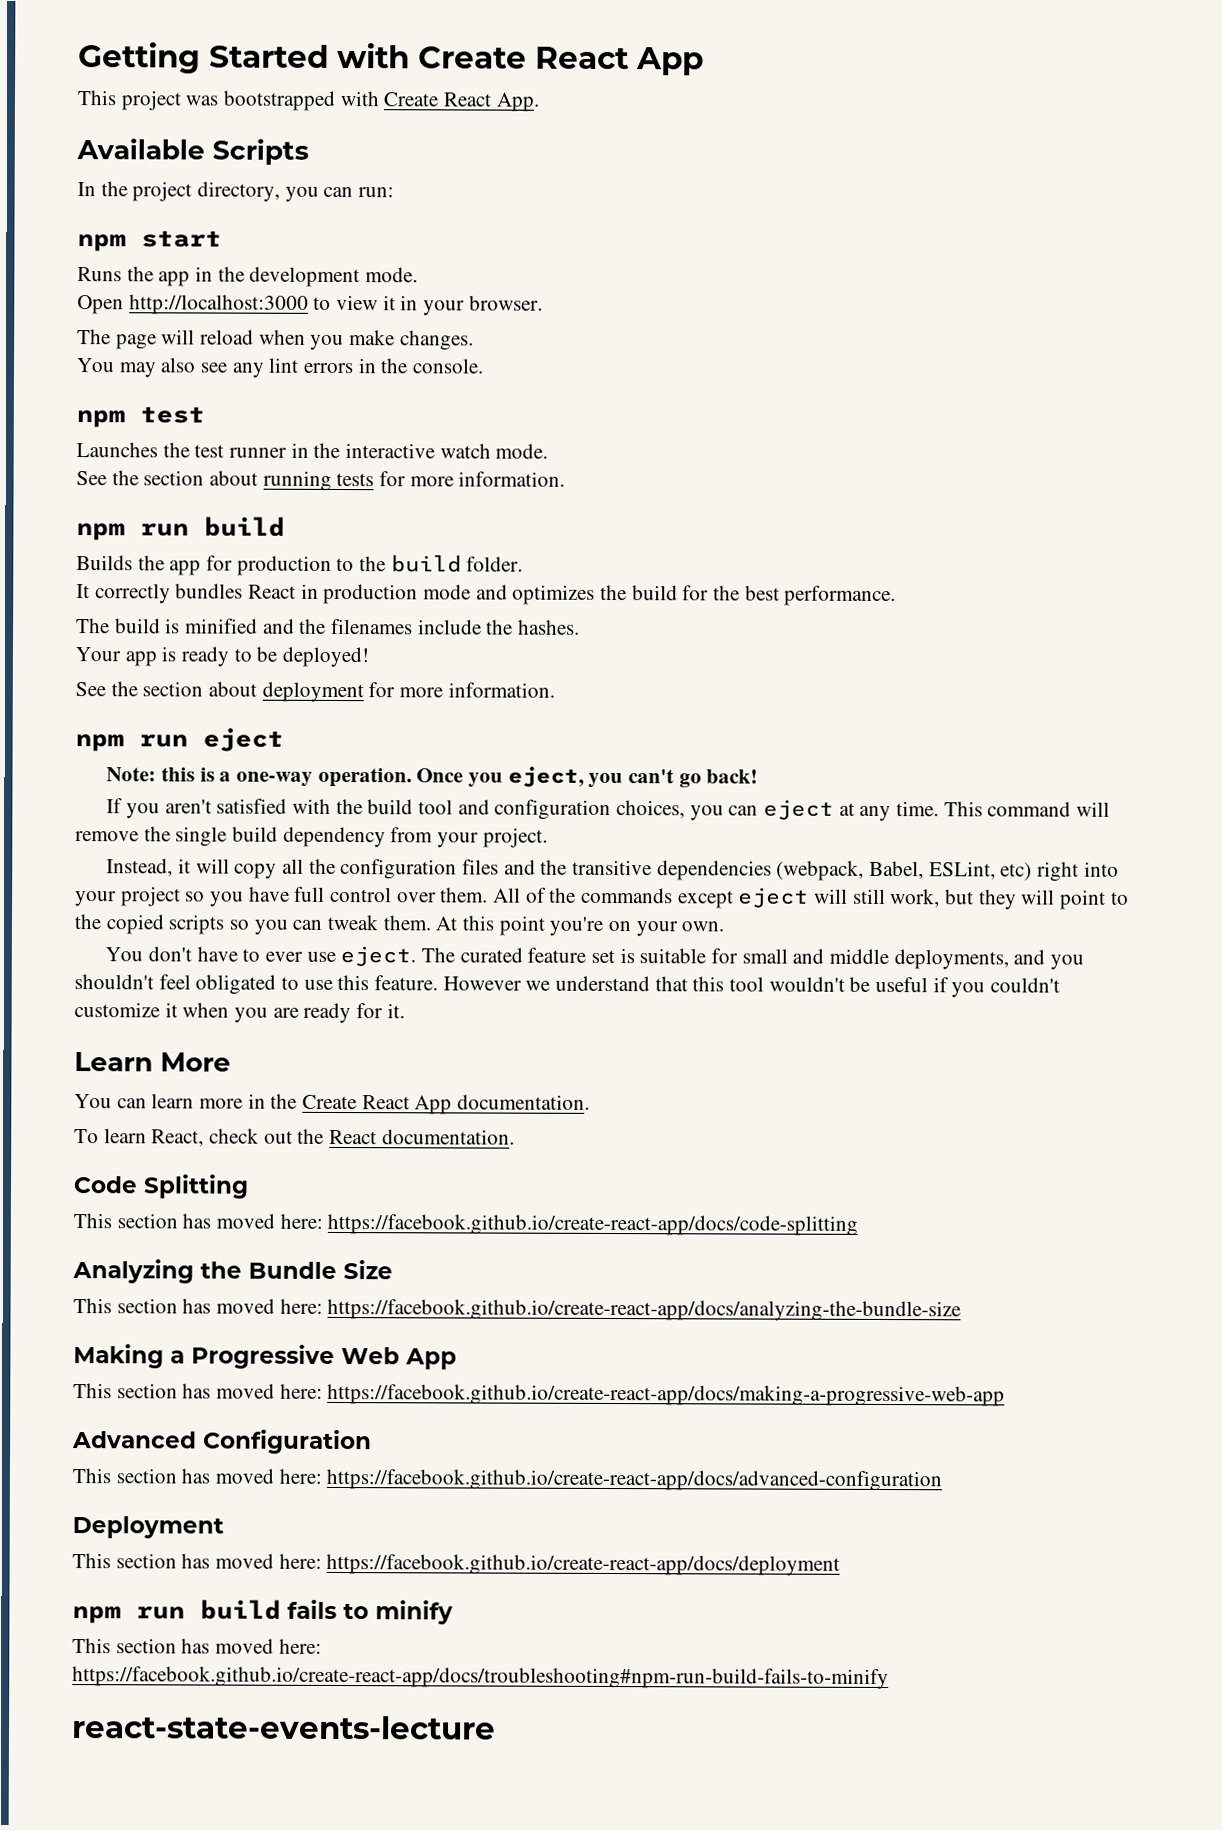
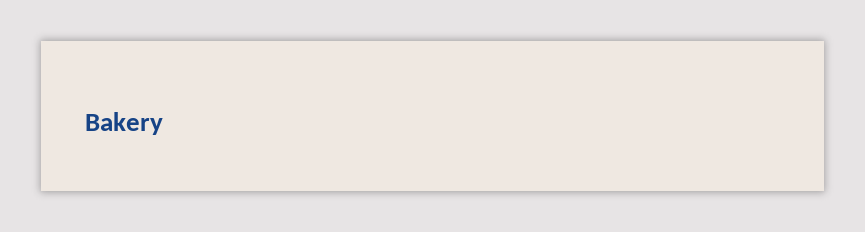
- Getting Started with Create React App
- This project was bootstrapped with Create React App.
- Available Scripts
- In the project directory, you can run:
- npm start
- Runs the app in the development mode.
- Open http://localhost:3000 to view it in your browser.
- The page will reload when you make changes.
- You may also see any lint errors in the console.
- npm test
- Launches the test runner in the interactive watch mode.
- See the section about running tests for more information.
- npm run build
- Builds the app for production to the build folder.
- It correctly bundles React in production mode and optimizes the build for the best performance.
- The build is minified and the filenames include the hashes.
- Your app is ready to be deployed!
- See the section about deployment for more information.
- npm run eject
- Note: this is a one-way operation. Once you eject, you can't go back!
- If you aren't satisfied with the build tool and configuration choices, you can eject at any time. This command will remove the single build dependency from your project.
- Instead, it will copy all the configuration files and the transitive dependencies (webpack, Babel, ESLint, etc) right into your project so you have full control over them. All of the commands except eject will still work, but they will point to the copied scripts so you can tweak them. At this point you're on your own.
- You don't have to ever use eject. The curated feature set is suitable for small and middle deployments, and you shouldn't feel obligated to use this feature. However we understand that this tool wouldn't be useful if you couldn't customize it when you are ready for it.
- Learn More
- You can learn more in the Create React App documentation.
- To learn React, check out the React documentation.
- Code Splitting
- This section has moved here: https://facebook.github.io/create-react-app/docs/code-splitting
- Analyzing the Bundle Size
- This section has moved here: https://facebook.github.io/create-react-app/docs/analyzing-the-bundle-size
- Making a Progressive Web App
- This section has moved here: https://facebook.github.io/create-react-app/docs/making-a-progressive-web-app
- Advanced Configuration
- This section has moved here: https://facebook.github.io/create-react-app/docs/advanced-configuration
- Deployment
- This section has moved here: https://facebook.github.io/create-react-app/docs/deployment
- npm run build fails to minify
- This section has moved here: https://facebook.github.io/create-react-app/docs/troubleshooting#npm-run-build-fails-to-minify
- react-state-events-lecture
+ Bakery

